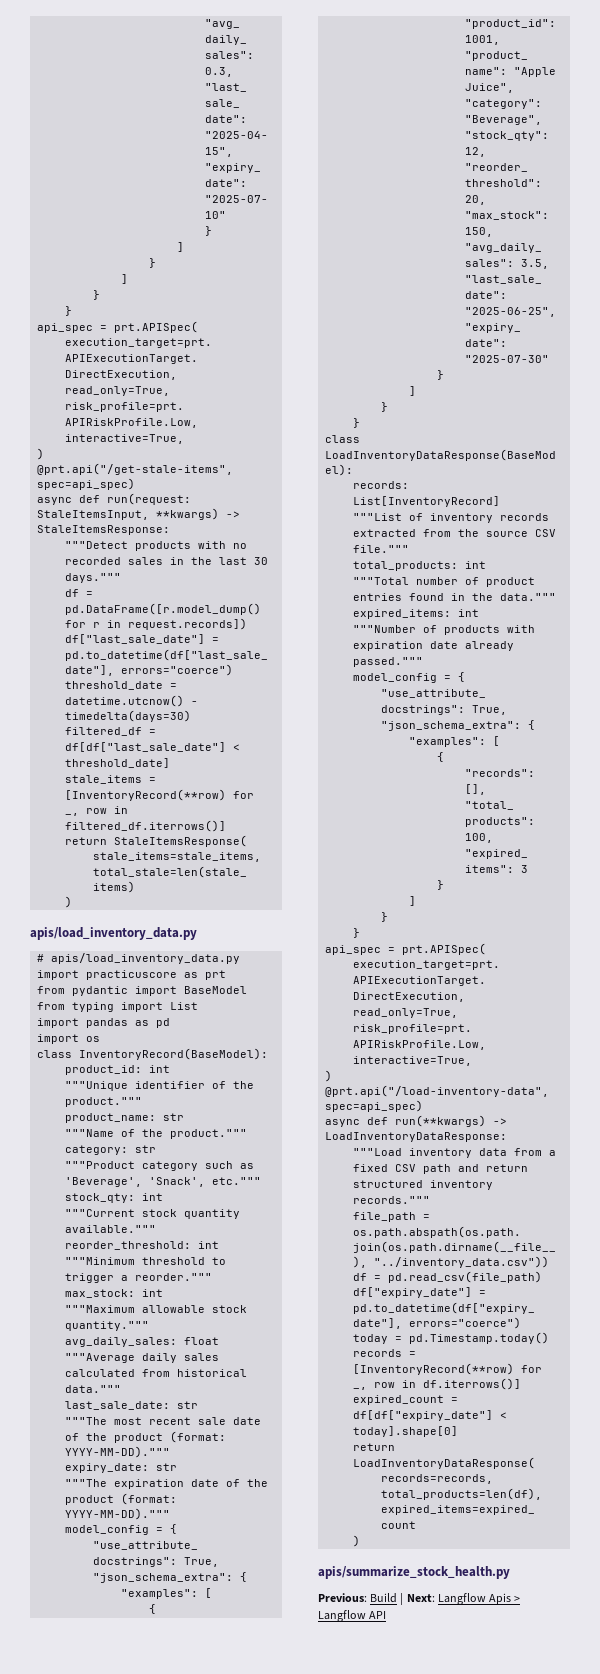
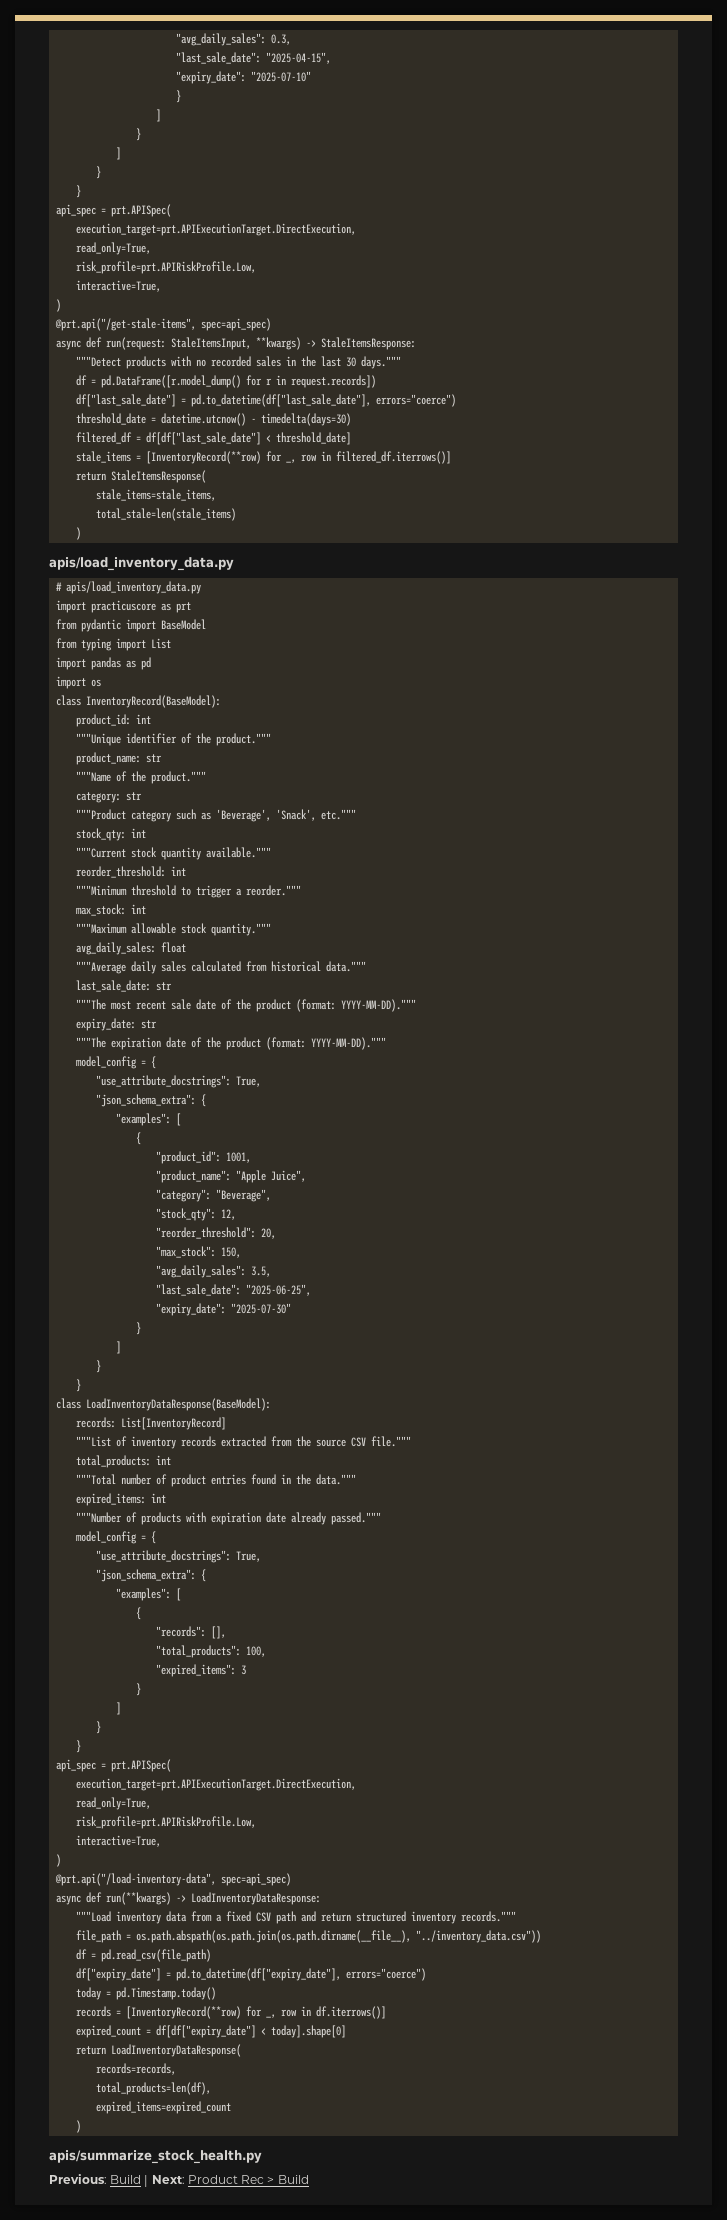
- Previous: Build | Next: Langflow Apis > Langflow API
+ Previous: Build | Next: Product Rec > Build

